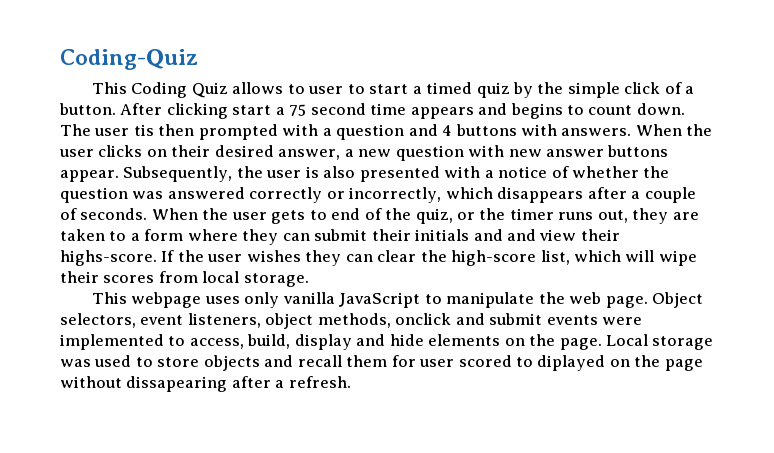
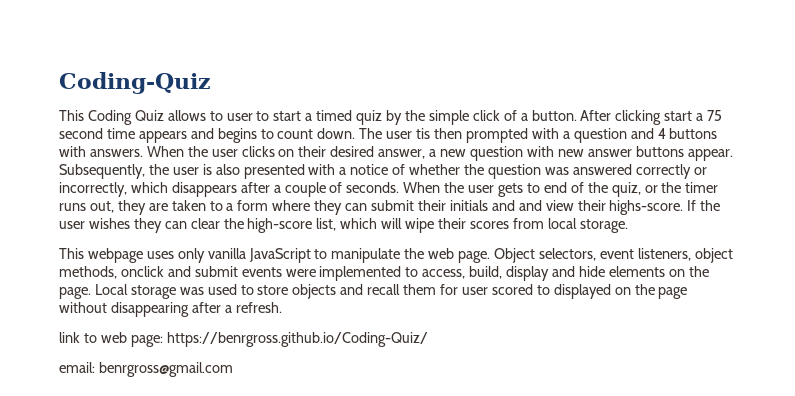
- Local storage was used to store objects and recall them for user scored to diplayed on the page without dissapearing after a refresh.
+ Local storage was used to store objects and recall them for user scored to displayed on the page without disappearing after a refresh.
+ link to web page: https://benrgross.github.io/Coding-Quiz/
+ email: benrgross@gmail.com

